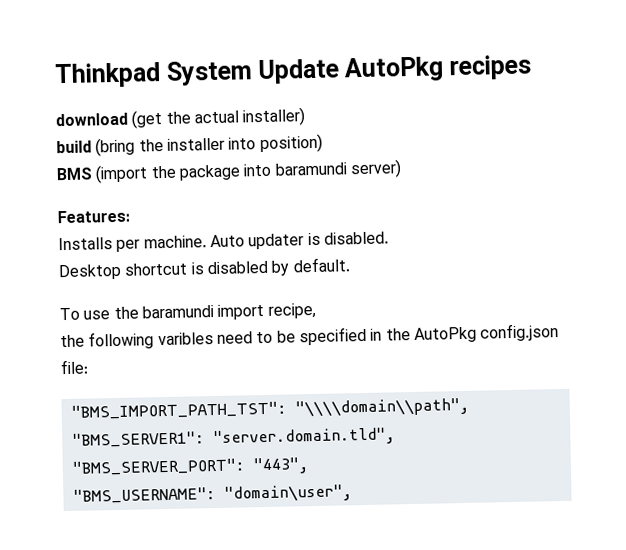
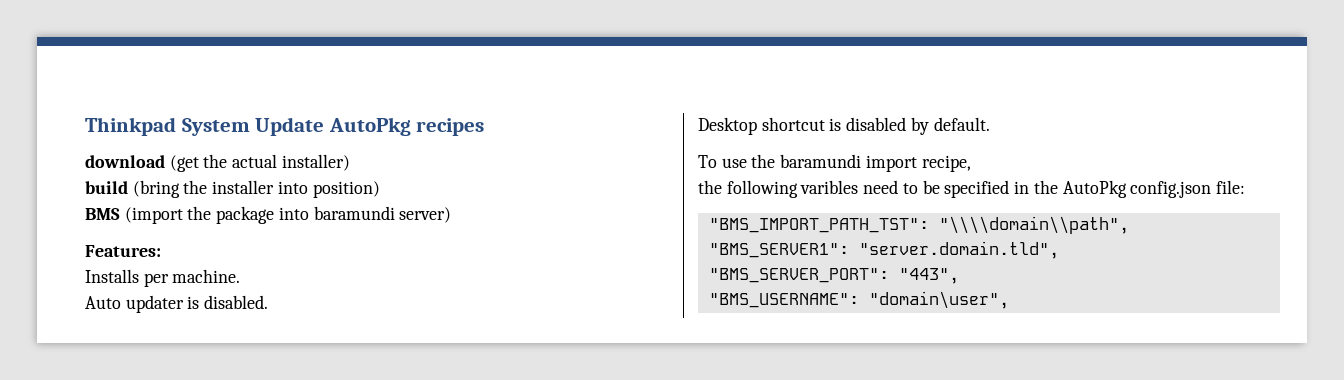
- Installs per machine. Auto updater is disabled.
+ Installs per machine.
+ Auto updater is disabled.

